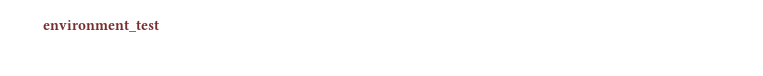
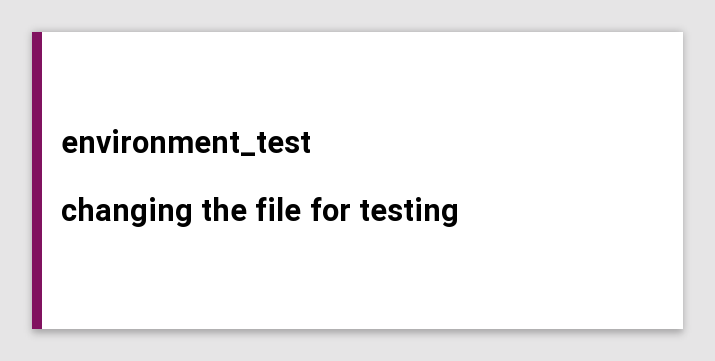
+ changing the file for testing

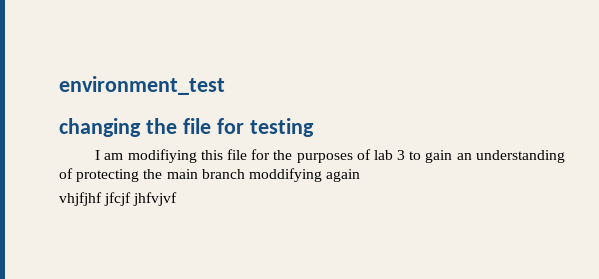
+ I am modifiying this file for the purposes of lab 3 to gain an understanding of protecting the main branch moddifying again
+ vhjfjhf jfcjf jhfvjvf

